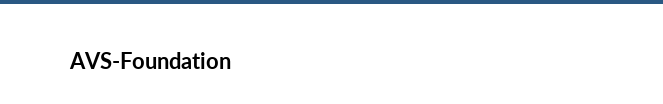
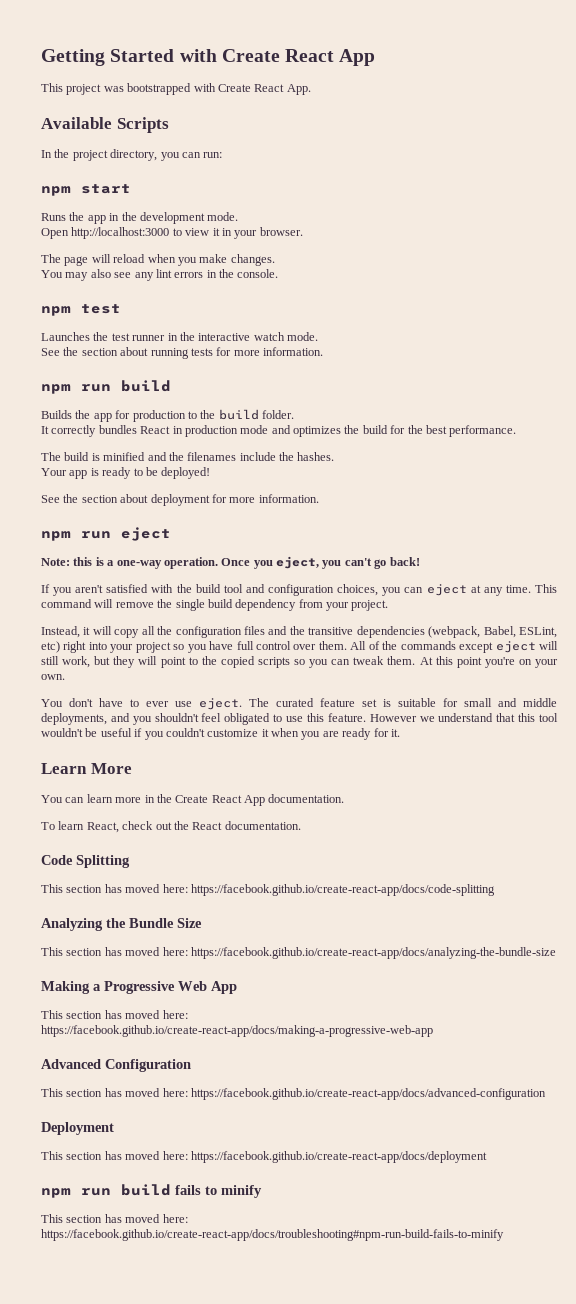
- AVS-Foundation
+ Getting Started with Create React App
+ This project was bootstrapped with Create React App.
+ Available Scripts
+ In the project directory, you can run:
+ npm start
+ Runs the app in the development mode.
+ Open http://localhost:3000 to view it in your browser.
+ The page will reload when you make changes.
+ You may also see any lint errors in the console.
+ npm test
+ Launches the test runner in the interactive watch mode.
+ See the section about running tests for more information.
+ npm run build
+ Builds the app for production to the build folder.
+ It correctly bundles React in production mode and optimizes the build for the best performance.
+ The build is minified and the filenames include the hashes.
+ Your app is ready to be deployed!
+ See the section about deployment for more information.
+ npm run eject
+ Note: this is a one-way operation. Once you eject, you can't go back!
+ If you aren't satisfied with the build tool and configuration choices, you can eject at any time. This command will remove the single build dependency from your project.
+ Instead, it will copy all the configuration files and the transitive dependencies (webpack, Babel, ESLint, etc) right into your project so you have full control over them. All of the commands except eject will still work, but they will point to the copied scripts so you can tweak them. At this point you're on your own.
+ You don't have to ever use eject. The curated feature set is suitable for small and middle deployments, and you shouldn't feel obligated to use this feature. However we understand that this tool wouldn't be useful if you couldn't customize it when you are ready for it.
+ Learn More
+ You can learn more in the Create React App documentation.
+ To learn React, check out the React documentation.
+ Code Splitting
+ This section has moved here: https://facebook.github.io/create-react-app/docs/code-splitting
+ Analyzing the Bundle Size
+ This section has moved here: https://facebook.github.io/create-react-app/docs/analyzing-the-bundle-size
+ Making a Progressive Web App
+ This section has moved here: https://facebook.github.io/create-react-app/docs/making-a-progressive-web-app
+ Advanced Configuration
+ This section has moved here: https://facebook.github.io/create-react-app/docs/advanced-configuration
+ Deployment
+ This section has moved here: https://facebook.github.io/create-react-app/docs/deployment
+ npm run build fails to minify
+ This section has moved here: https://facebook.github.io/create-react-app/docs/troubleshooting#npm-run-build-fails-to-minify

